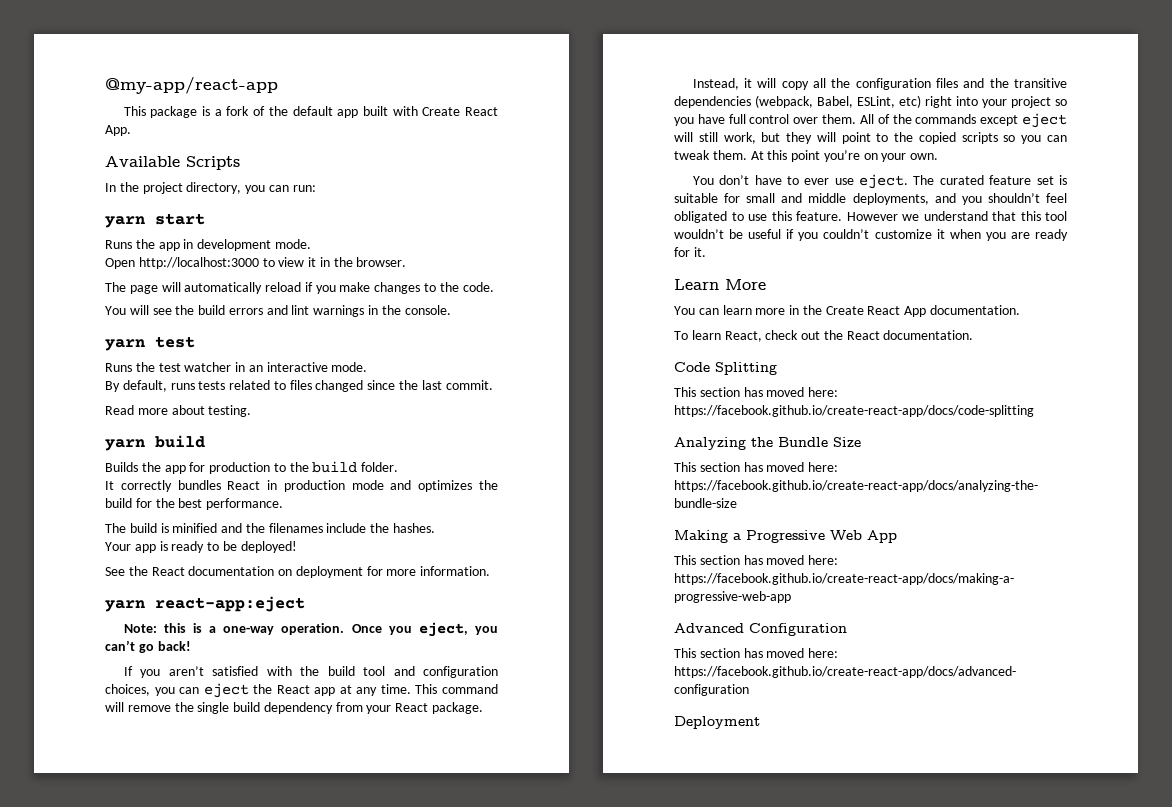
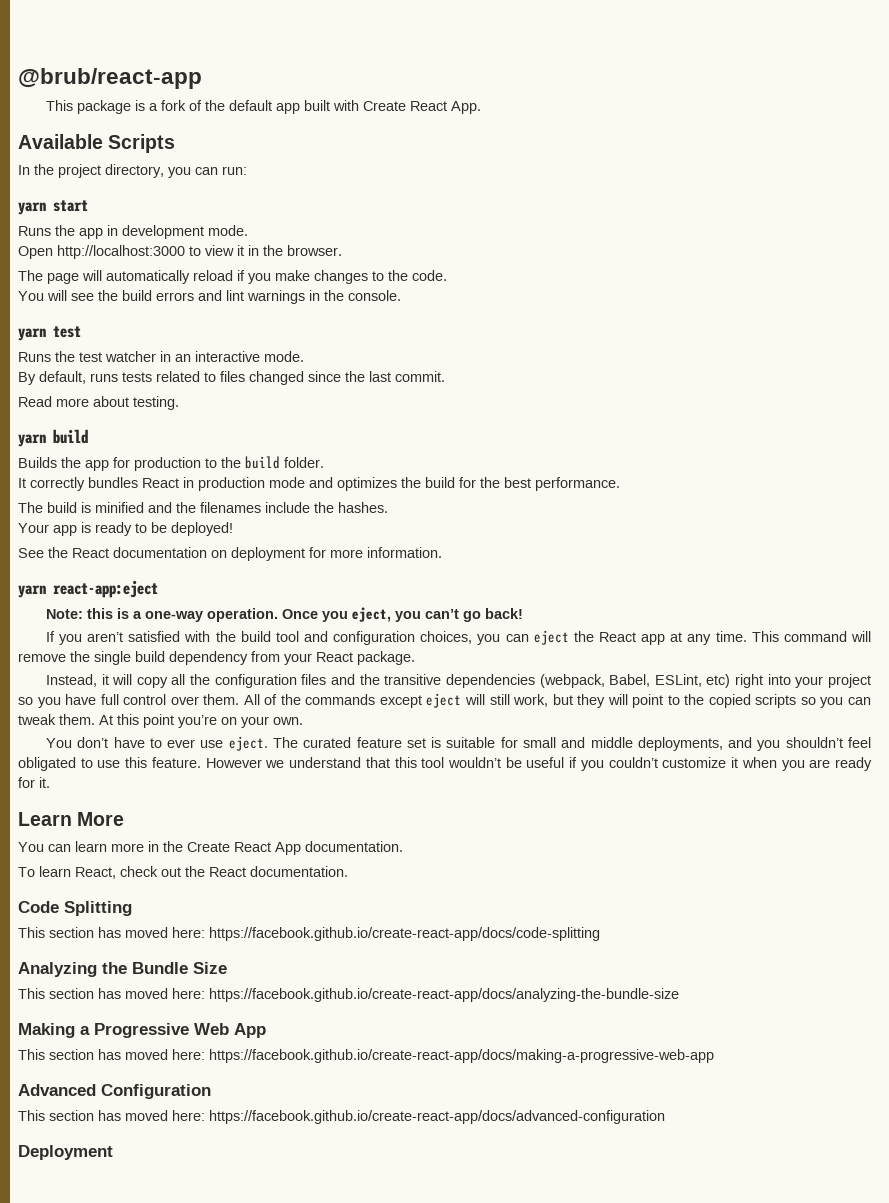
- @my-app/react-app
+ @brub/react-app

